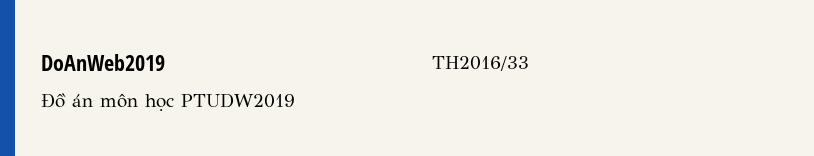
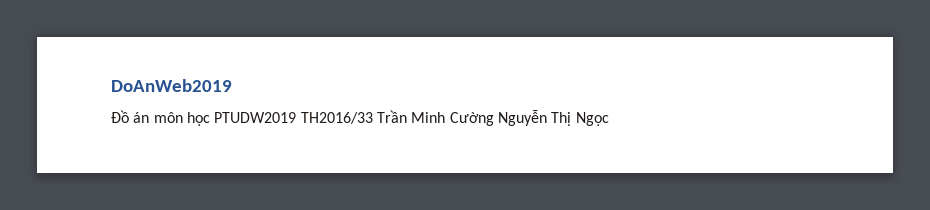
- Đồ án môn học PTUDW2019 TH2016/33
+ Đồ án môn học PTUDW2019 TH2016/33 Trần Minh Cường Nguyễn Thị Ngọc

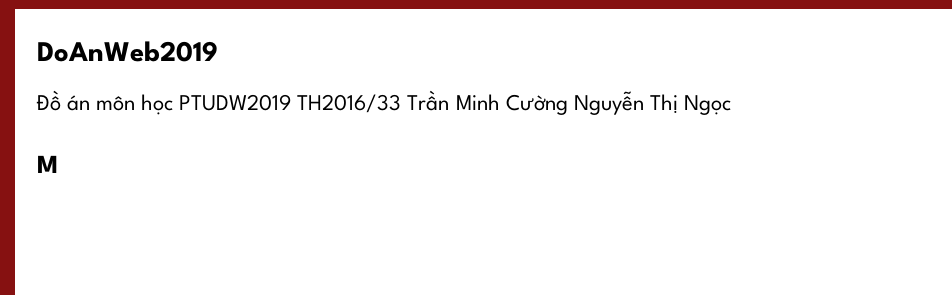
+ M

